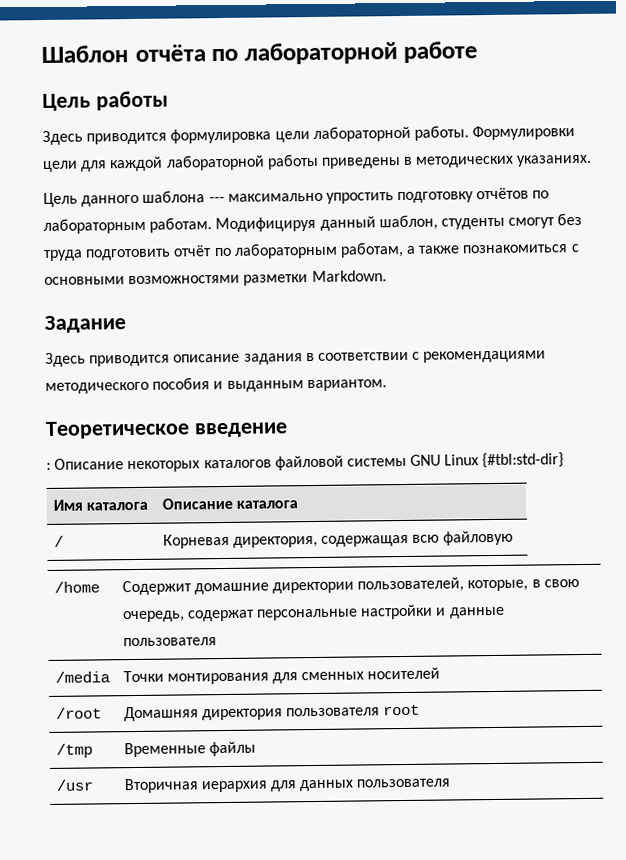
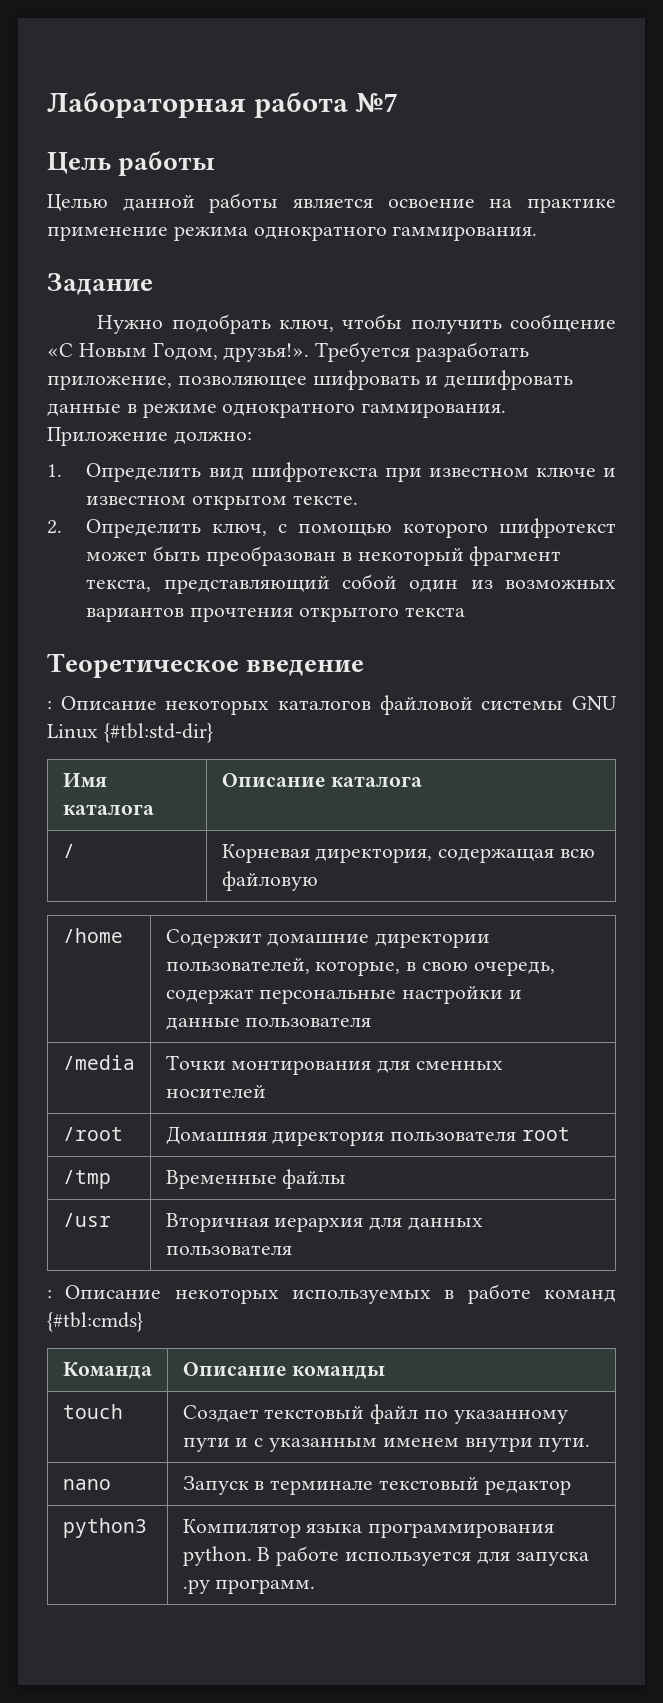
- Шаблон отчёта по лабораторной работе
+ Лабораторная работа №7
  Цель работы
- Здесь приводится формулировка цели лабораторной работы. Формулировки цели для каждой лабораторной работы приведены в методических указаниях.
- Цель данного шаблона --- максимально упростить подготовку отчётов по лабораторным работам. Модифицируя данный шаблон, студенты смогут без труда подготовить отчёт по лабораторным работам, а также познакомиться с основными возможностями разметки Markdown.
+ Целью данной работы является освоение на практике применение режима однократного гаммирования.
  Задание
- Здесь приводится описание задания в соответствии с рекомендациями методического пособия и выданным вариантом.
+ Нужно подобрать ключ, чтобы получить сообщение «С Новым Годом, друзья!». Требуется разработать приложение, позволяющее шифровать и дешифровать данные в режиме однократного гаммирования. Приложение должно:
+ 1. Определить вид шифротекста при известном ключе и известном открытом тексте.
+ 2. Определить ключ, с помощью которого шифротекст может быть преобразован в некоторый фрагмент текста, представляющий собой один из возможных вариантов прочтения открытого текста
+ : Описание некоторых используемых в работе команд {#tbl:cmds}
+ Команда | Описание команды
+ touch | Создает текстовый файл по указанному пути и с указанным именем внутри пути.
+ nano | Запуск в терминале текстовый редактор
+ python3 | Компилятор языка программирования python. В работе используется для запуска .py программ.

